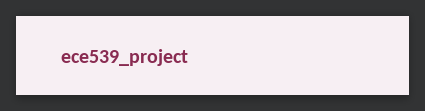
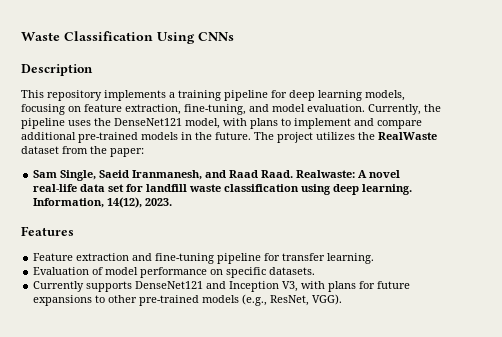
- ece539_project
+ Waste Classification Using CNNs
+ Description
+ This repository implements a training pipeline for deep learning models, focusing on feature extraction, fine-tuning, and model evaluation. Currently, the pipeline uses the DenseNet121 model, with plans to implement and compare additional pre-trained models in the future. The project utilizes the RealWaste dataset from the paper:
+ Sam Single, Saeid Iranmanesh, and Raad Raad. Realwaste: A novel real-life data set for landfill waste classification using deep learning. Information, 14(12), 2023.
+ Features
+ Feature extraction and fine-tuning pipeline for transfer learning.
+ Evaluation of model performance on specific datasets.
+ Currently supports DenseNet121 and Inception V3, with plans for future expansions to other pre-trained models (e.g., ResNet, VGG).

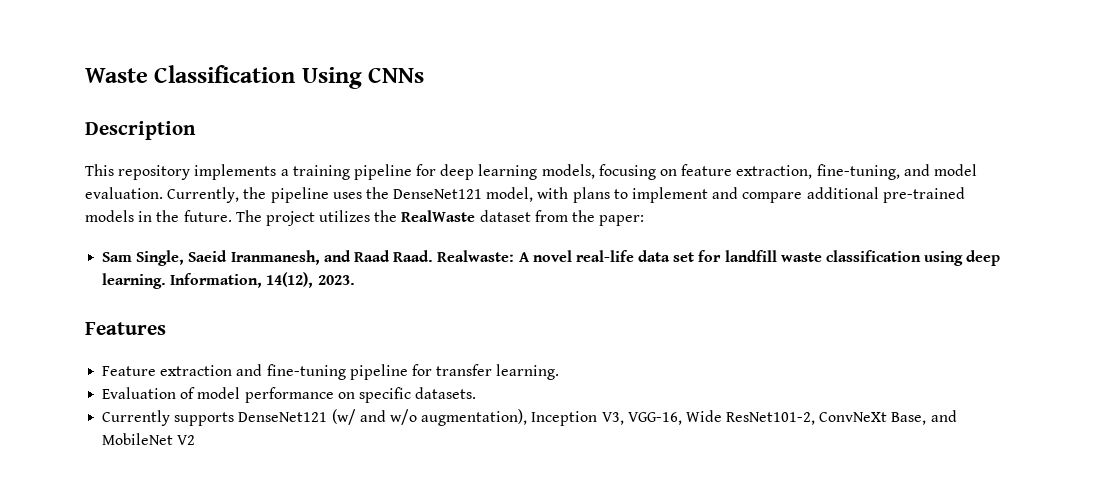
- Currently supports DenseNet121 and Inception V3, with plans for future expansions to other pre-trained models (e.g., ResNet, VGG).
+ Currently supports DenseNet121 (w/ and w/o augmentation), Inception V3, VGG-16, Wide ResNet101-2, ConvNeXt Base, and MobileNet V2

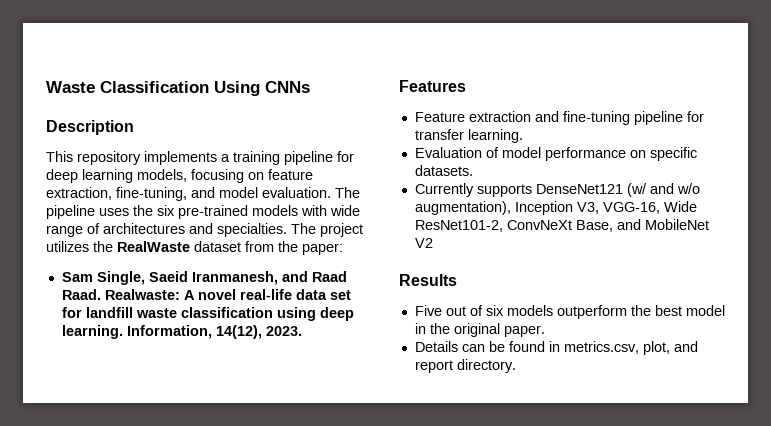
- Currently, the pipeline uses the DenseNet121 model, with plans to implement and compare additional pre-trained models in the future.
+ The pipeline uses the six pre-trained models with wide range of architectures and specialties.
+ Results
+ Five out of six models outperform the best model in the original paper.
+ Details can be found in metrics.csv, plot, and report directory.

